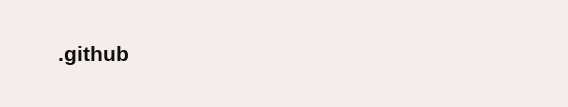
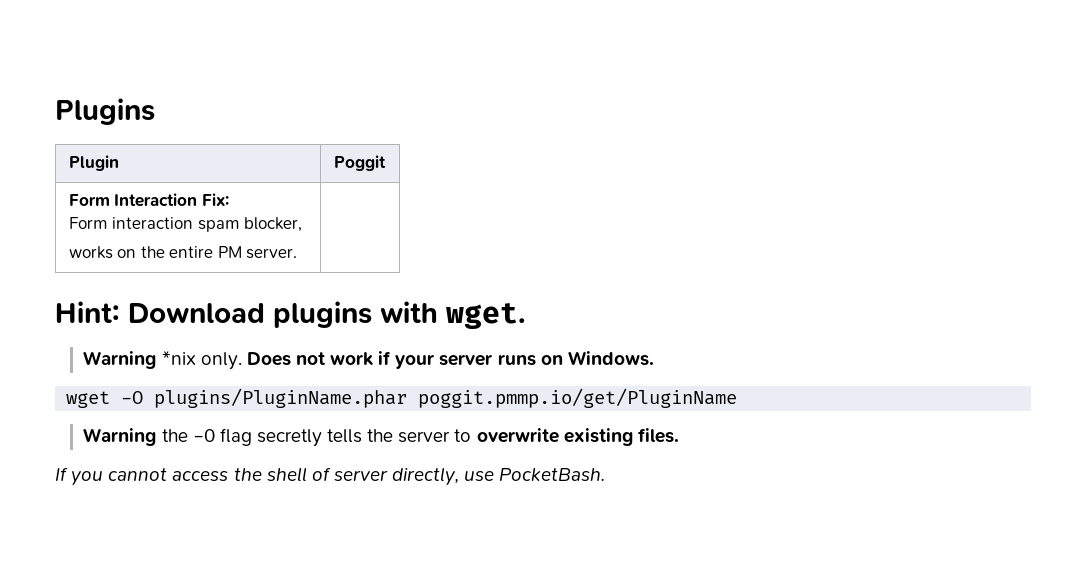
- .github
+ Plugins
+ Plugin | Poggit
+ Form Interaction Fix:
+ Form interaction spam blocker,
+ works on the entire PM server. |
+ Hint: Download plugins with wget.
+ Warning *nix only. Does not work if your server runs on Windows.
+ wget -O plugins/PluginName.phar poggit.pmmp.io/get/PluginName
+ Warning the -O flag secretly tells the server to overwrite existing files.
+ If you cannot access the shell of server directly, use PocketBash.

